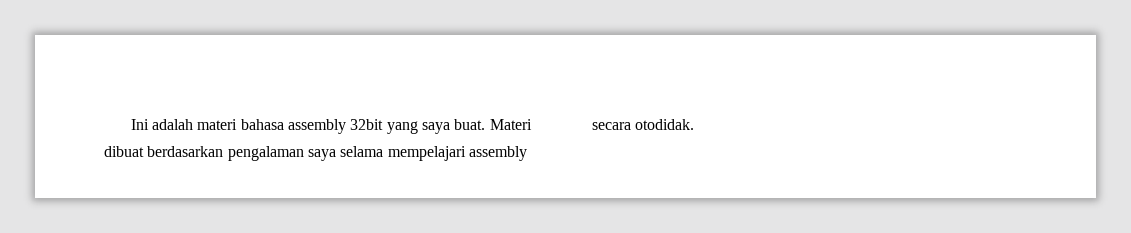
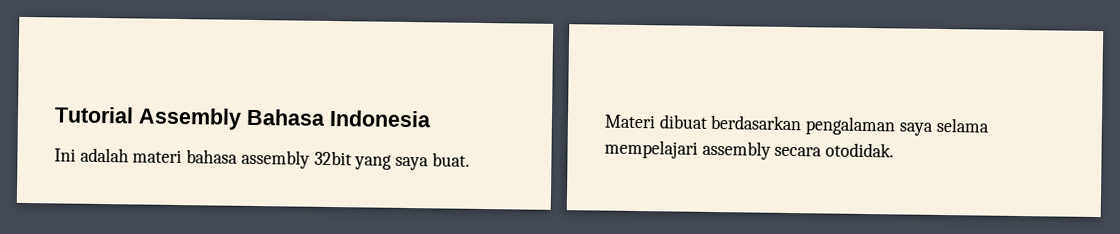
+ Tutorial Assembly Bahasa Indonesia

